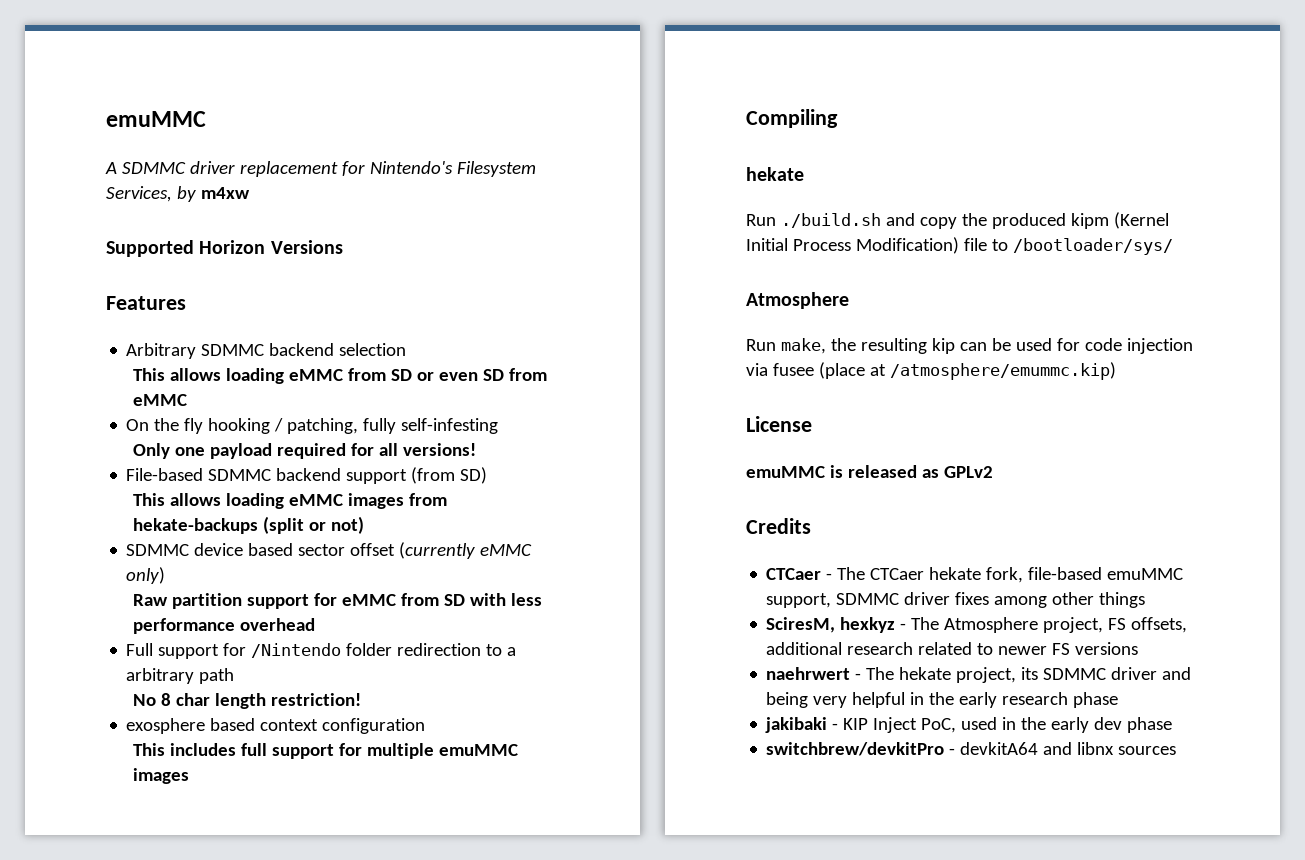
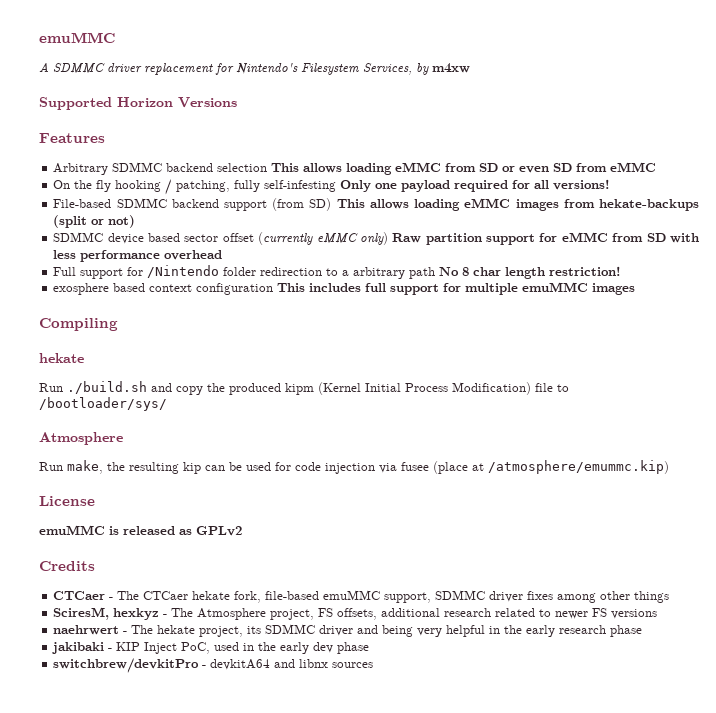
- Arbitrary SDMMC backend selection
- This allows loading eMMC from SD or even SD from eMMC
+ Arbitrary SDMMC backend selection This allows loading eMMC from SD or even SD from eMMC
- On the fly hooking / patching, fully self-infesting
- Only one payload required for all versions!
+ On the fly hooking / patching, fully self-infesting Only one payload required for all versions!
- File-based SDMMC backend support (from SD)
- This allows loading eMMC images from hekate-backups (split or not)
+ File-based SDMMC backend support (from SD) This allows loading eMMC images from hekate-backups (split or not)
- SDMMC device based sector offset (currently eMMC only)
- Raw partition support for eMMC from SD with less performance overhead
+ SDMMC device based sector offset (currently eMMC only) Raw partition support for eMMC from SD with less performance overhead
- Full support for /Nintendo folder redirection to a arbitrary path
- No 8 char length restriction!
+ Full support for /Nintendo folder redirection to a arbitrary path No 8 char length restriction!
- exosphere based context configuration
- This includes full support for multiple emuMMC images
+ exosphere based context configuration This includes full support for multiple emuMMC images

